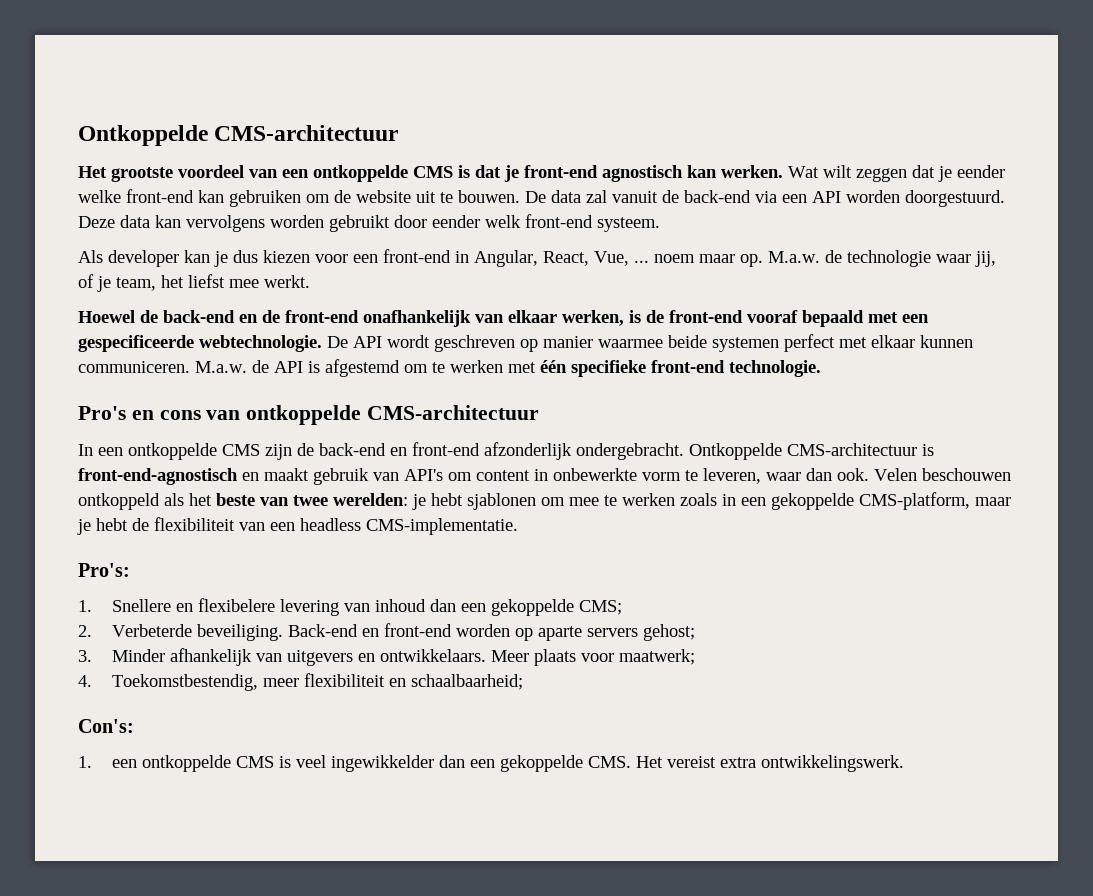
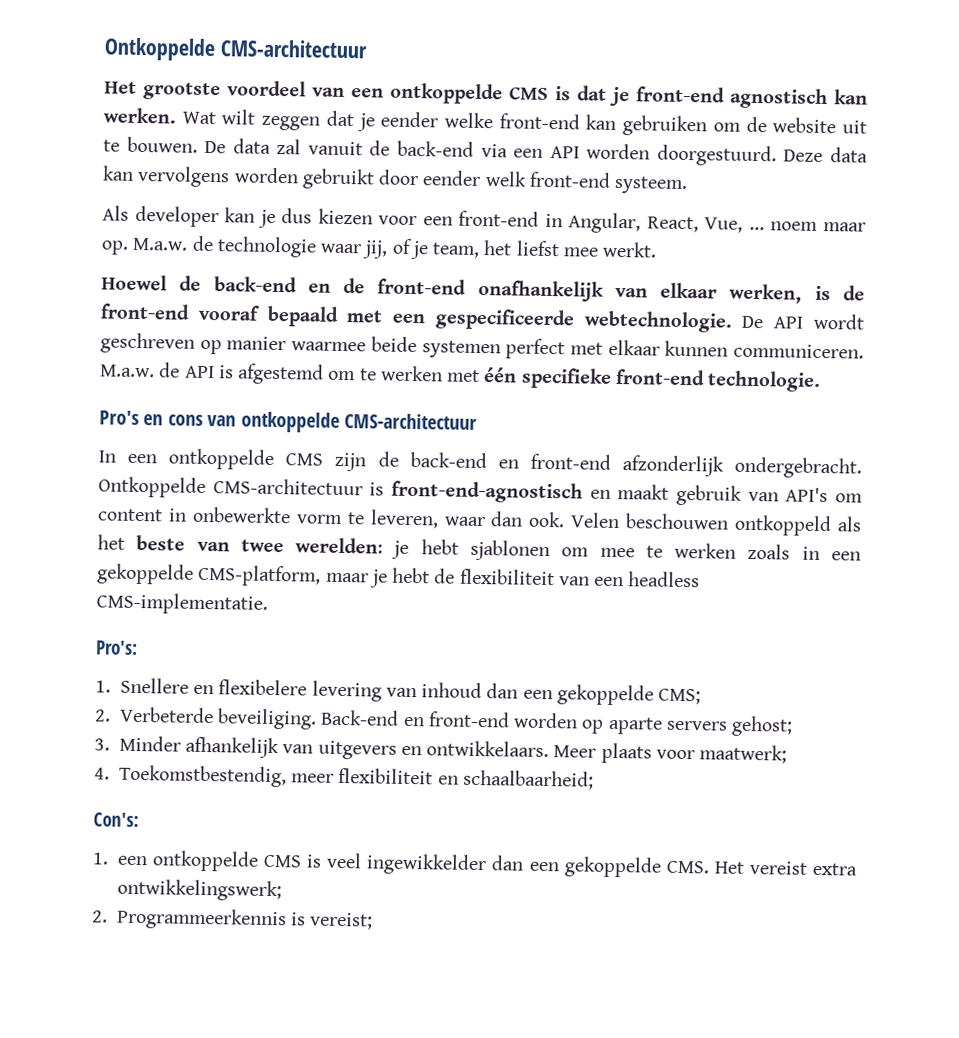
- 1. een ontkoppelde CMS is veel ingewikkelder dan een gekoppelde CMS. Het vereist extra ontwikkelingswerk.
+ 1. een ontkoppelde CMS is veel ingewikkelder dan een gekoppelde CMS. Het vereist extra ontwikkelingswerk;
+ 2. Programmeerkennis is vereist;

